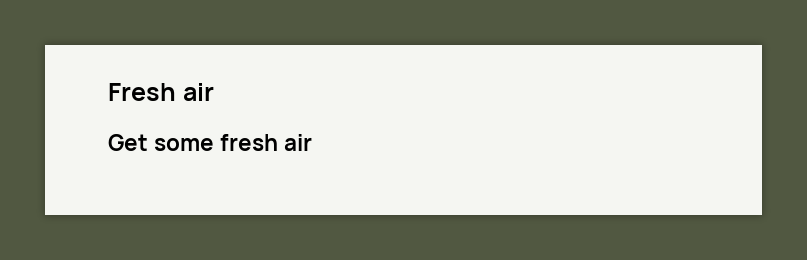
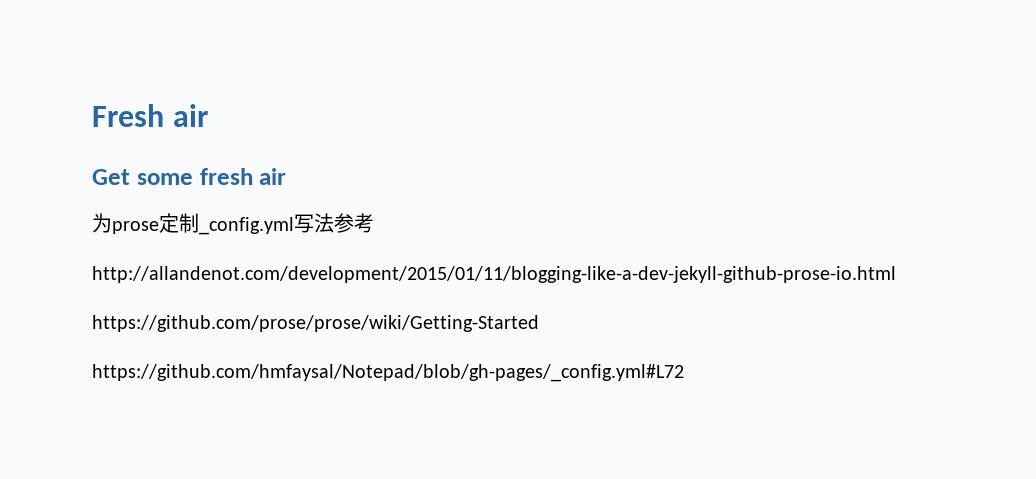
+ 为prose定制_config.yml写法参考
+ http://allandenot.com/development/2015/01/11/blogging-like-a-dev-jekyll-github-prose-io.html
+ https://github.com/prose/prose/wiki/Getting-Started
+ https://github.com/hmfaysal/Notepad/blob/gh-pages/_config.yml#L72

